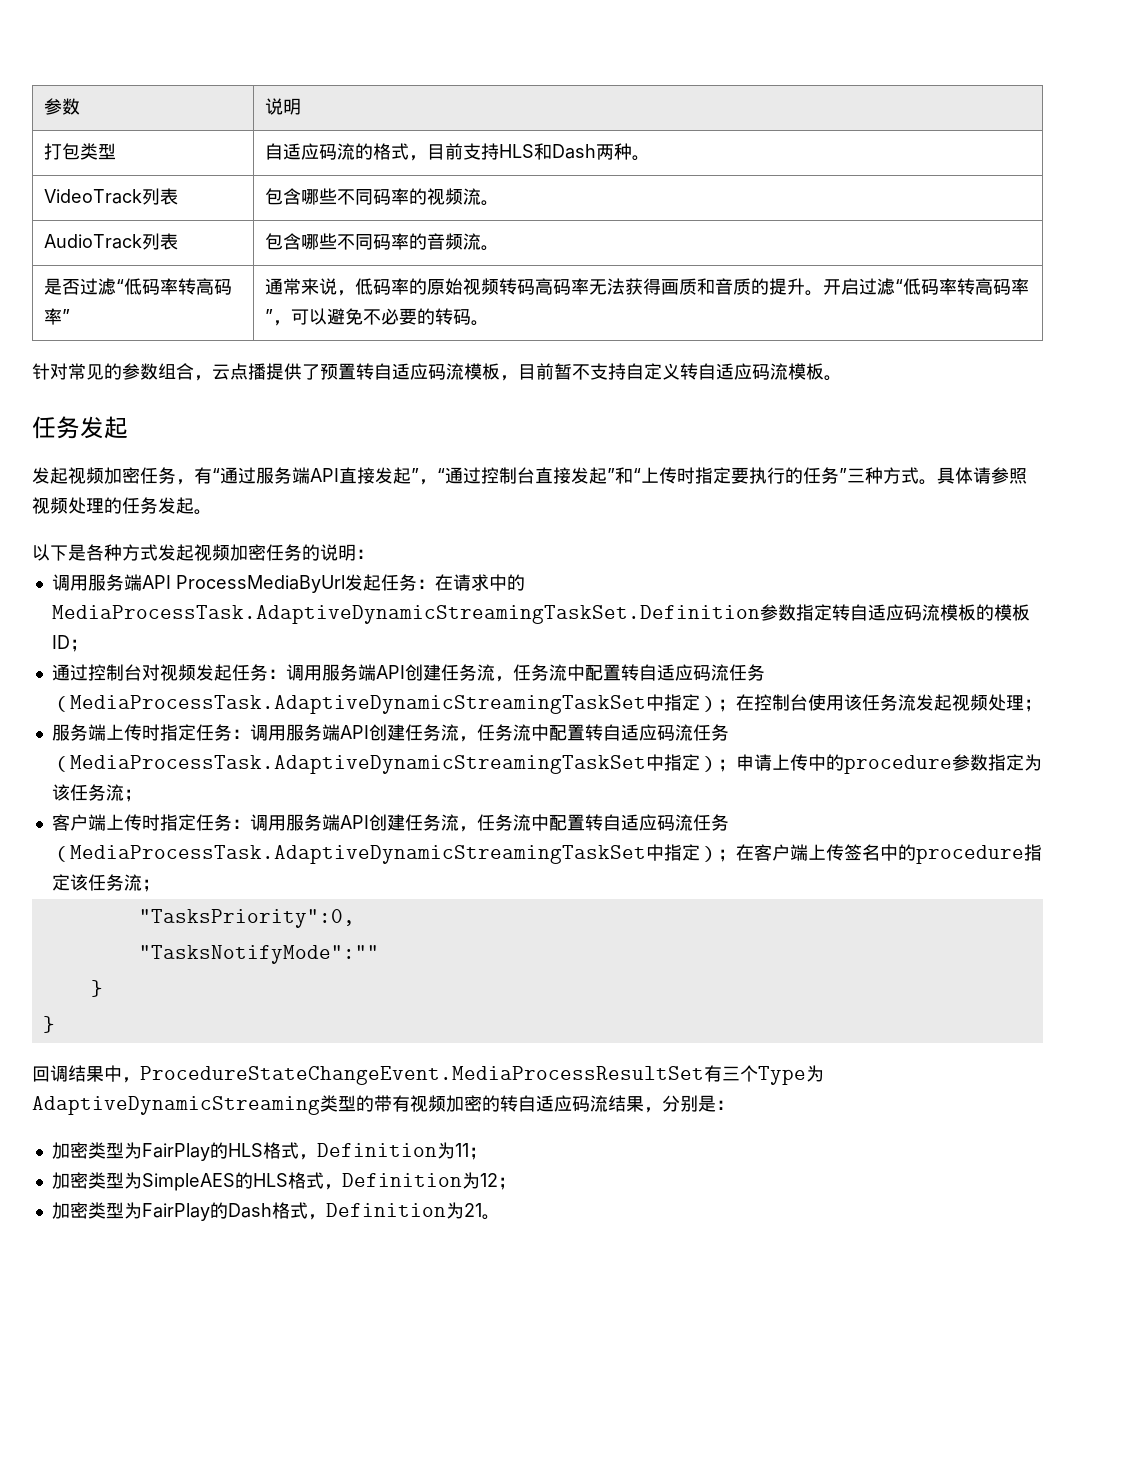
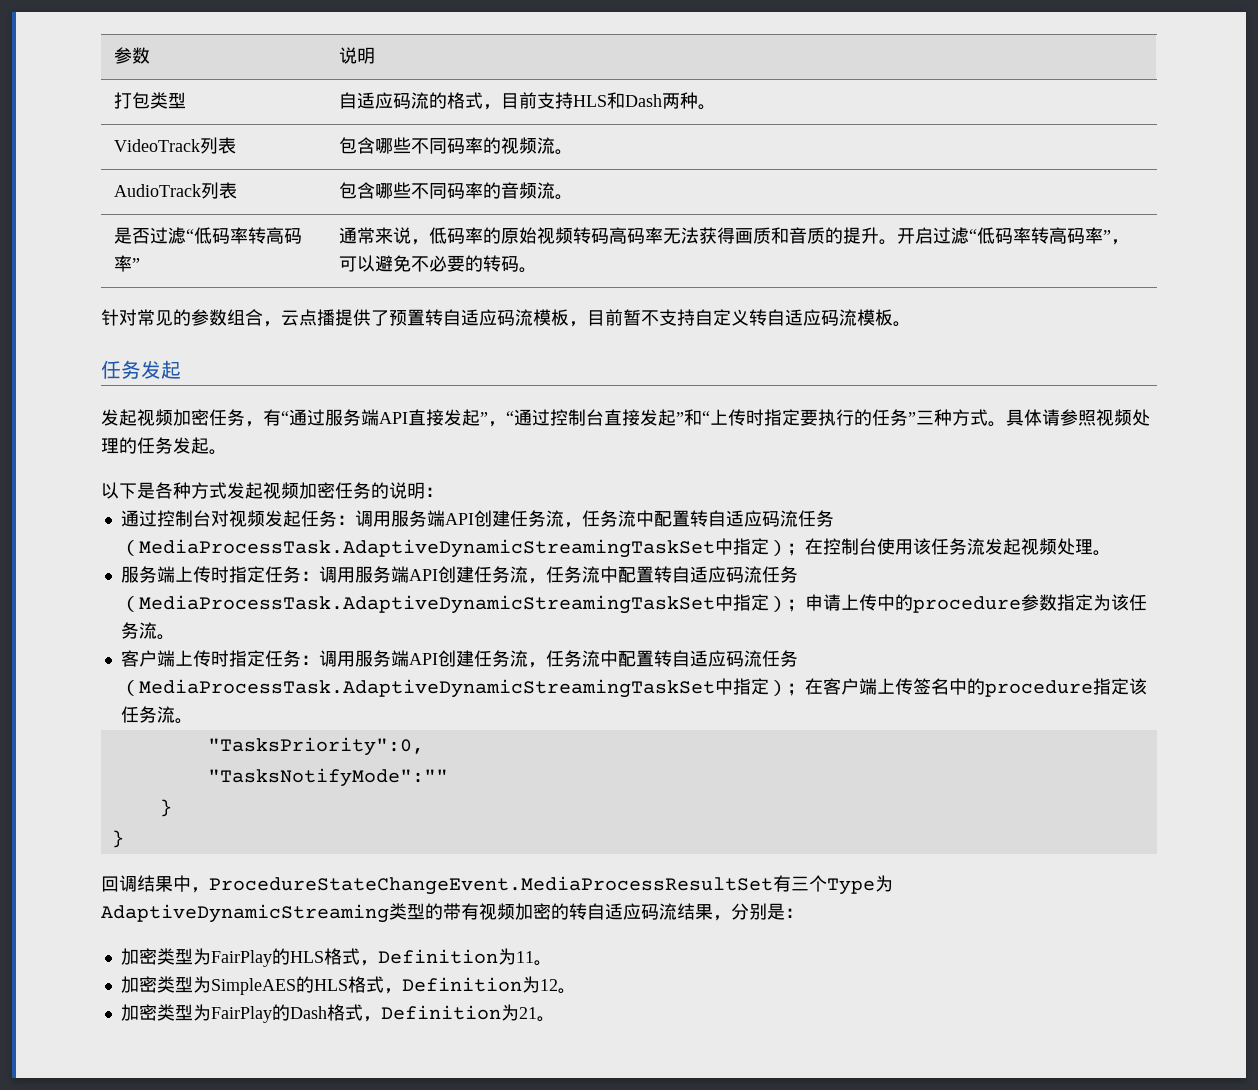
- 调用服务端API ProcessMediaByUrl发起任务：在请求中的MediaProcessTask.AdaptiveDynamicStreamingTaskSet.Definition参数指定转自适应码流模板的模板ID；
- 通过控制台对视频发起任务：调用服务端API创建任务流，任务流中配置转自适应码流任务（MediaProcessTask.AdaptiveDynamicStreamingTaskSet中指定）；在控制台使用该任务流发起视频处理；
+ 通过控制台对视频发起任务：调用服务端API创建任务流，任务流中配置转自适应码流任务（MediaProcessTask.AdaptiveDynamicStreamingTaskSet中指定）；在控制台使用该任务流发起视频处理。
- 服务端上传时指定任务：调用服务端API创建任务流，任务流中配置转自适应码流任务（MediaProcessTask.AdaptiveDynamicStreamingTaskSet中指定）；申请上传中的procedure参数指定为该任务流；
+ 服务端上传时指定任务：调用服务端API创建任务流，任务流中配置转自适应码流任务（MediaProcessTask.AdaptiveDynamicStreamingTaskSet中指定）；申请上传中的procedure参数指定为该任务流。
- 客户端上传时指定任务：调用服务端API创建任务流，任务流中配置转自适应码流任务（MediaProcessTask.AdaptiveDynamicStreamingTaskSet中指定）；在客户端上传签名中的procedure指定该任务流；
+ 客户端上传时指定任务：调用服务端API创建任务流，任务流中配置转自适应码流任务（MediaProcessTask.AdaptiveDynamicStreamingTaskSet中指定）；在客户端上传签名中的procedure指定该任务流。
- 加密类型为FairPlay的HLS格式，Definition为11；
+ 加密类型为FairPlay的HLS格式，Definition为11。
- 加密类型为SimpleAES的HLS格式，Definition为12；
+ 加密类型为SimpleAES的HLS格式，Definition为12。

